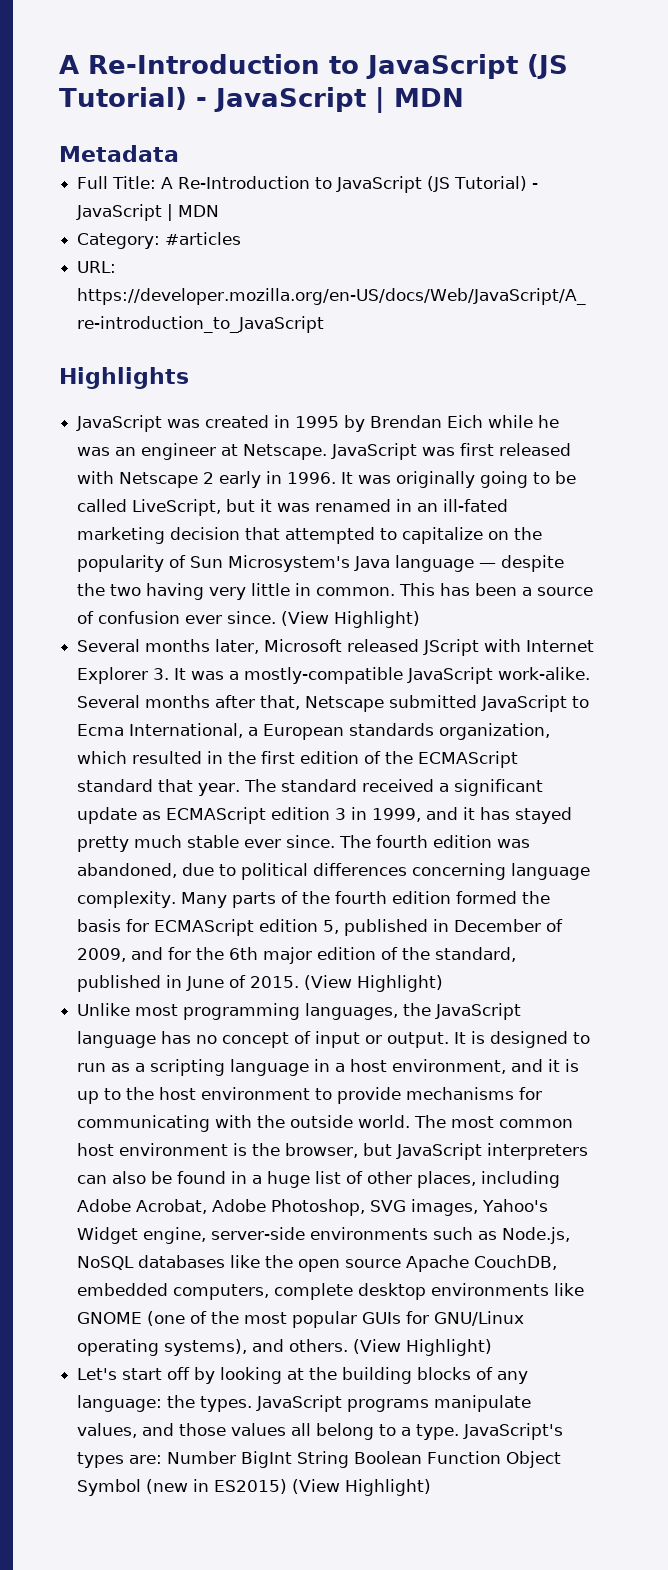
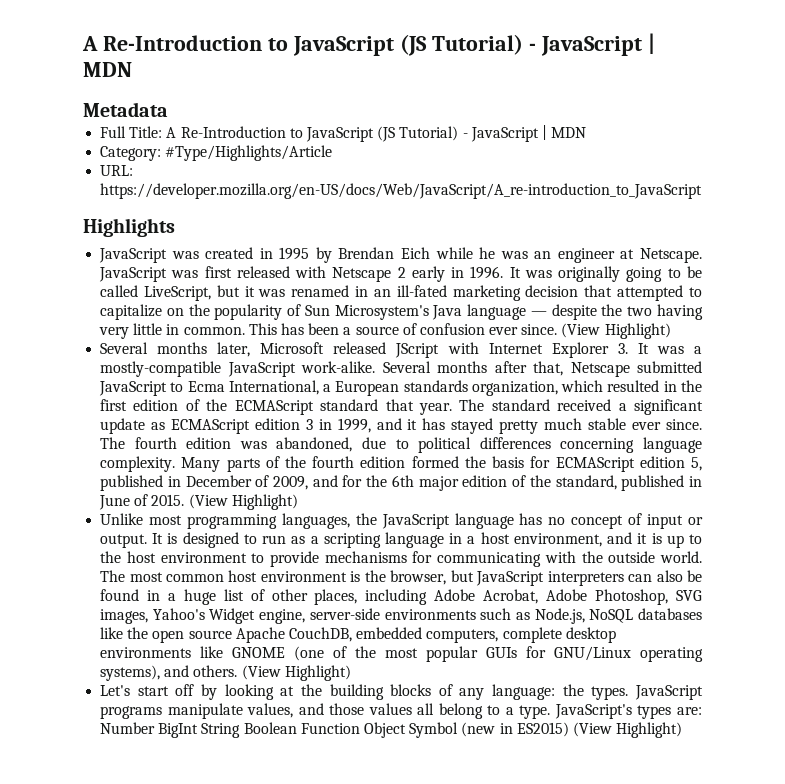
- Category: #articles
+ Category: #Type/Highlights/Article

